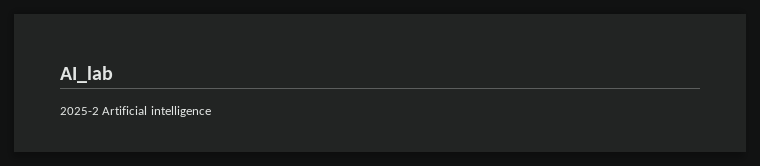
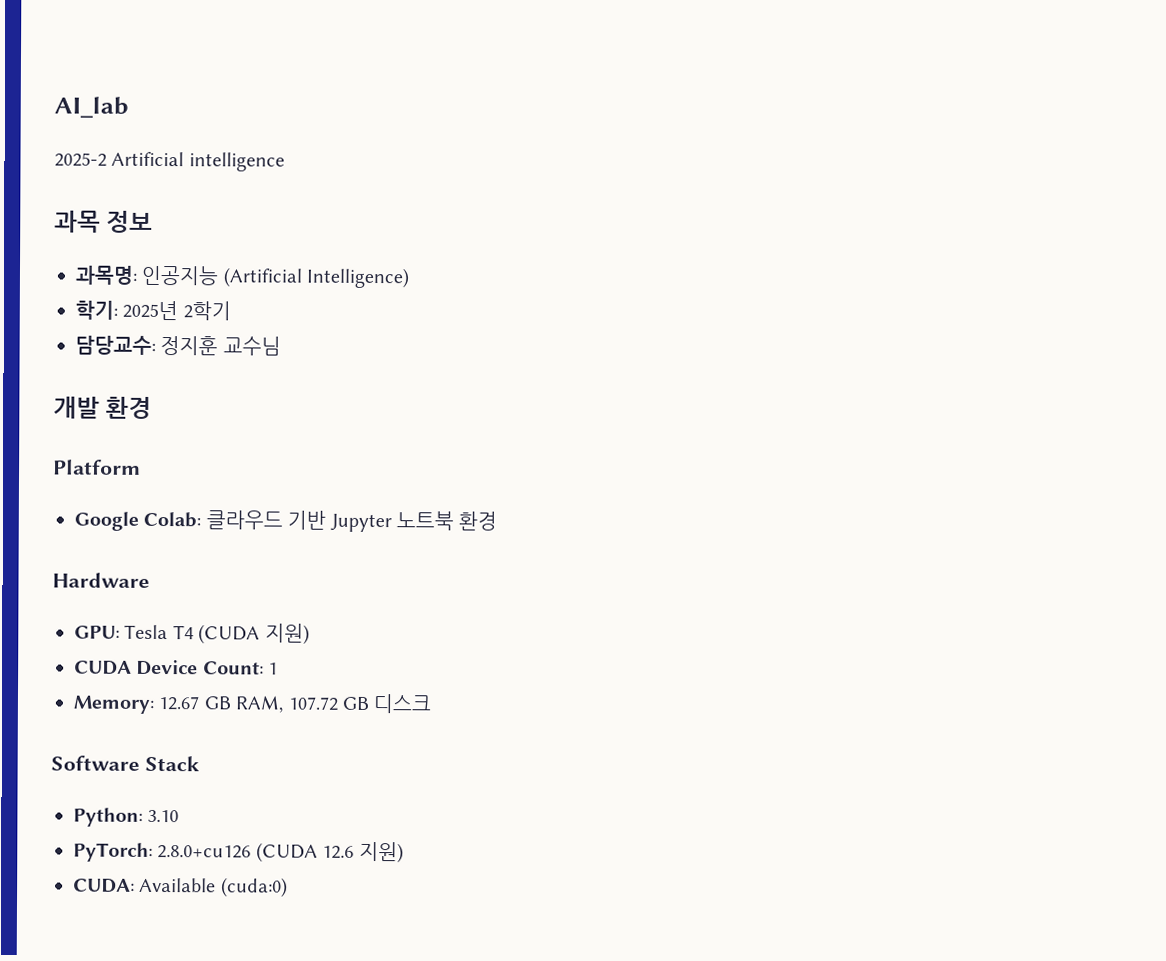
+ 과목 정보
+ 과목명: 인공지능 (Artificial Intelligence)
+ 학기: 2025년 2학기
+ 담당교수: 정지훈 교수님
+ 개발 환경
+ Platform
+ Google Colab: 클라우드 기반 Jupyter 노트북 환경
+ Hardware
+ GPU: Tesla T4 (CUDA 지원)
+ CUDA Device Count: 1
+ Memory: 12.67 GB RAM, 107.72 GB 디스크
+ Software Stack
+ Python: 3.10
+ PyTorch: 2.8.0+cu126 (CUDA 12.6 지원)
+ CUDA: Available (cuda:0)

